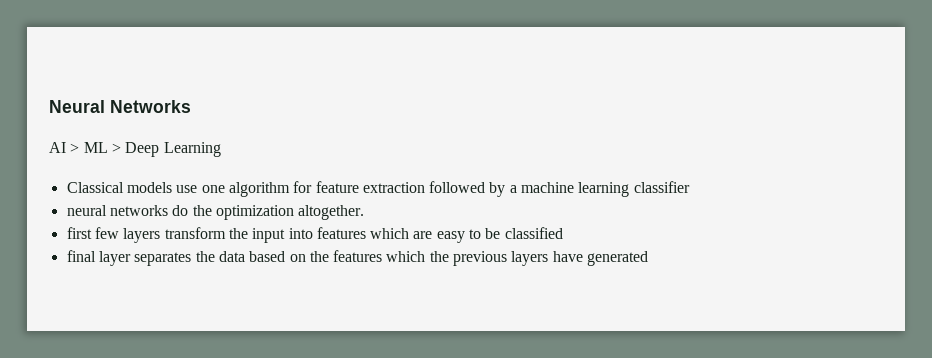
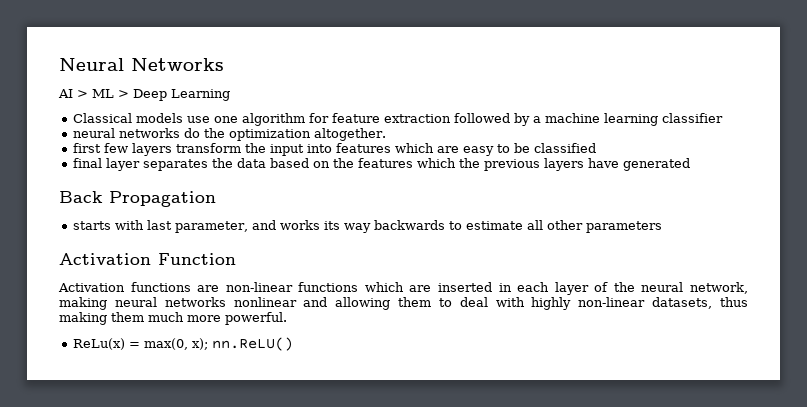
+ Back Propagation
+ starts with last parameter, and works its way backwards to estimate all other parameters
+ Activation Function
+ Activation functions are non-linear functions which are inserted in each layer of the neural network, making neural networks nonlinear and allowing them to deal with highly non-linear datasets, thus making them much more powerful.
+ ReLu(x) = max(0, x); nn.ReLU()

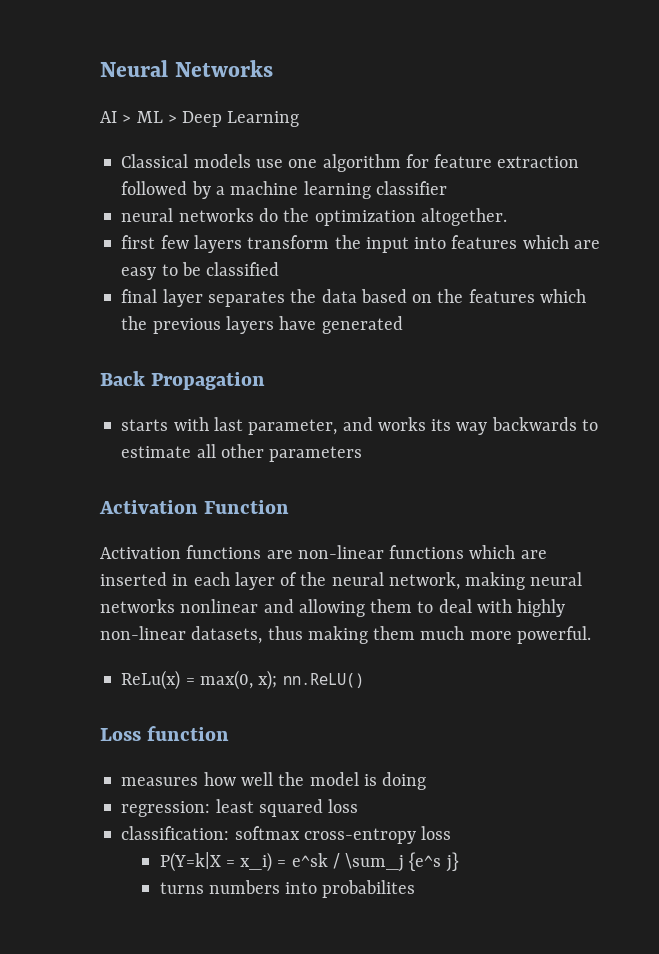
+ Loss function
+ measures how well the model is doing
+ regression: least squared loss
+ classification: softmax cross-entropy loss
+ P(Y=k|X = x_i) = e^sk / \sum_j {e^s j}
+ turns numbers into probabilites

